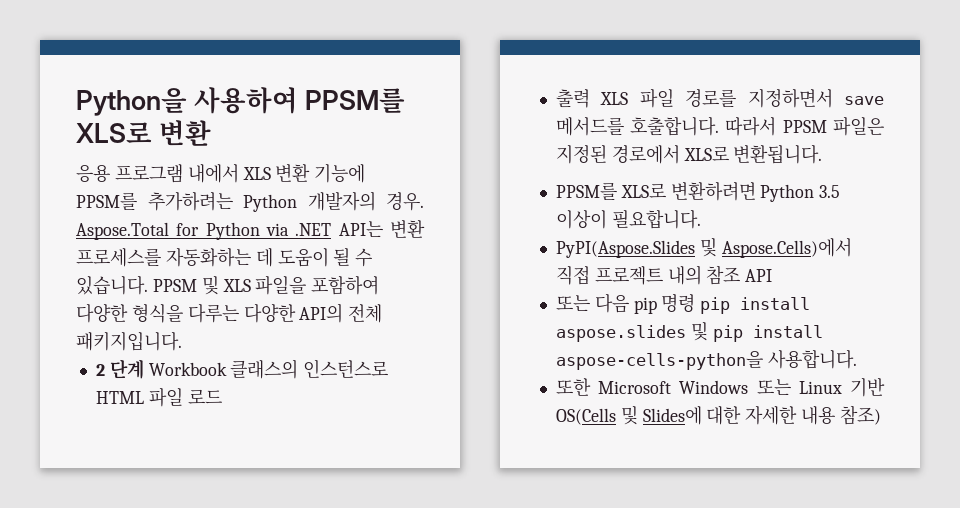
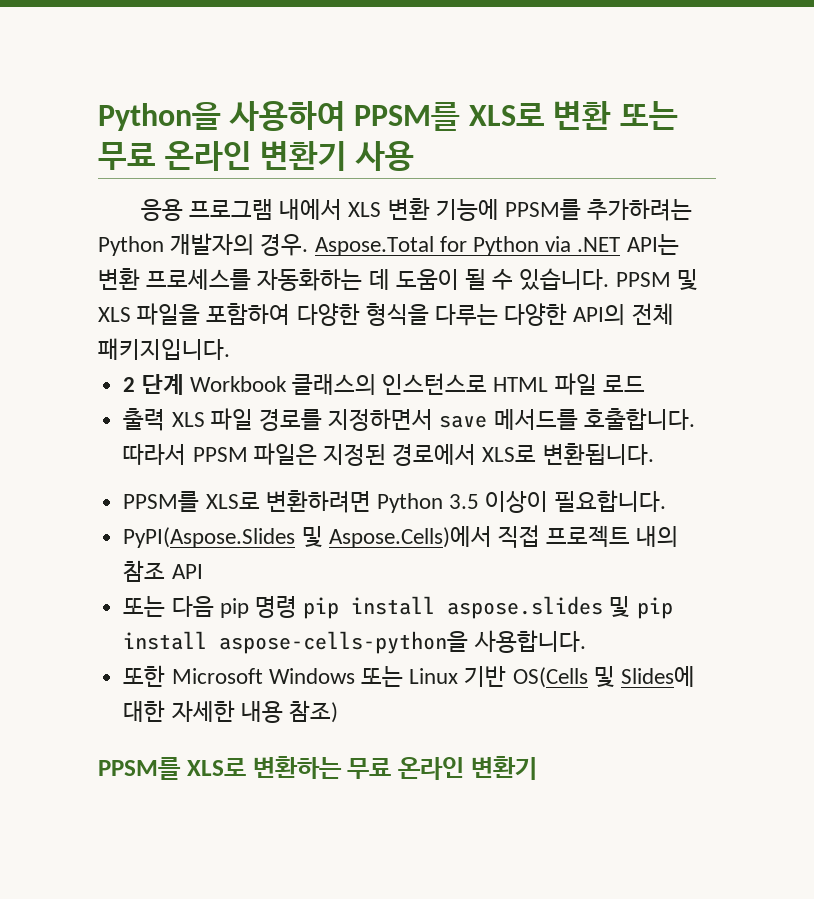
- Python을 사용하여 PPSM를 XLS로 변환
+ Python을 사용하여 PPSM를 XLS로 변환 또는 무료 온라인 변환기 사용
+ PPSM를 XLS로 변환하는 무료 온라인 변환기

